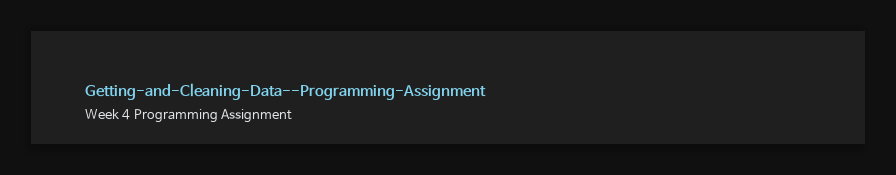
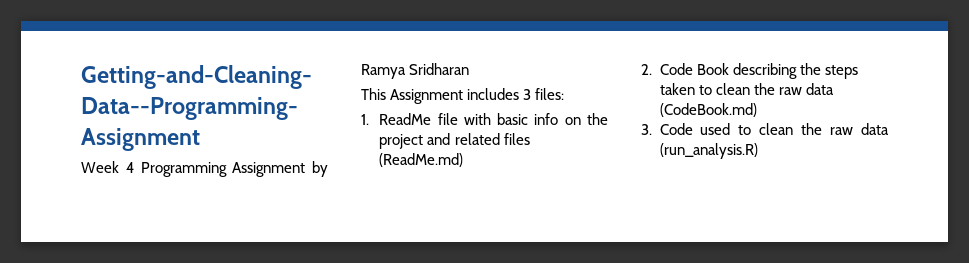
- Week 4 Programming Assignment
+ Week 4 Programming Assignment by Ramya Sridharan
+ This Assignment includes 3 files:
+ 1. ReadMe file with basic info on the project and related files (ReadMe.md)
+ 2. Code Book describing the steps taken to clean the raw data (CodeBook.md)
+ 3. Code used to clean the raw data (run_analysis.R)

